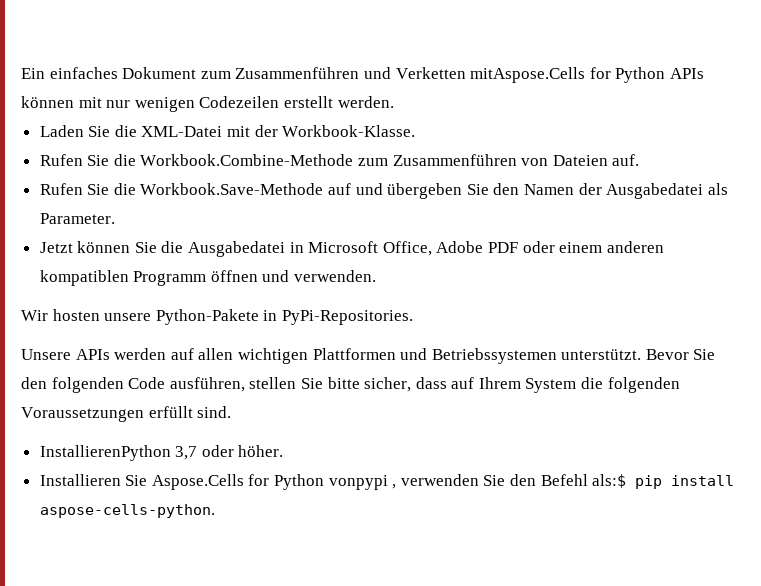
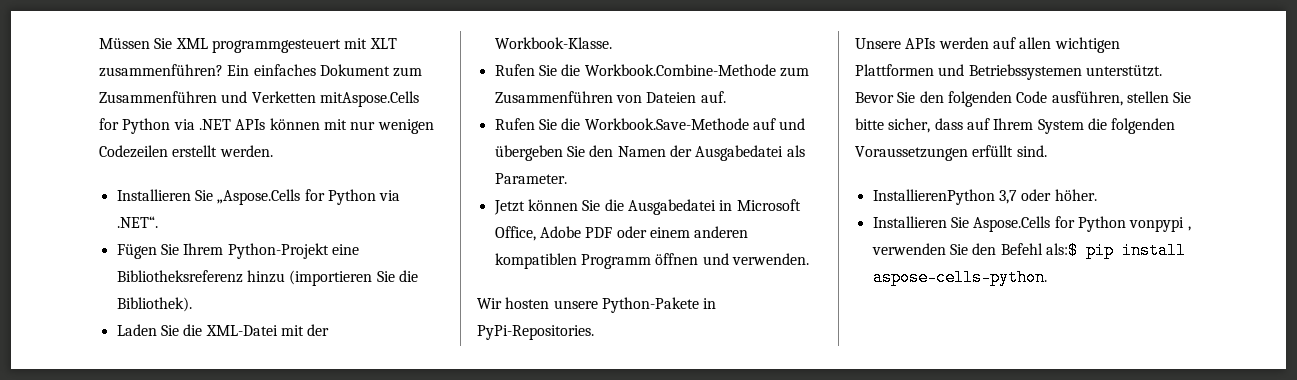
+ Müssen Sie XML programmgesteuert mit XLT zusammenführen?
- Ein einfaches Dokument zum Zusammenführen und Verketten mitAspose.Cells for Python APIs können mit nur wenigen Codezeilen erstellt werden.
+ Ein einfaches Dokument zum Zusammenführen und Verketten mitAspose.Cells for Python via .NET APIs können mit nur wenigen Codezeilen erstellt werden.
+ Installieren Sie „Aspose.Cells for Python via .NET“.
+ Fügen Sie Ihrem Python-Projekt eine Bibliotheksreferenz hinzu (importieren Sie die Bibliothek).

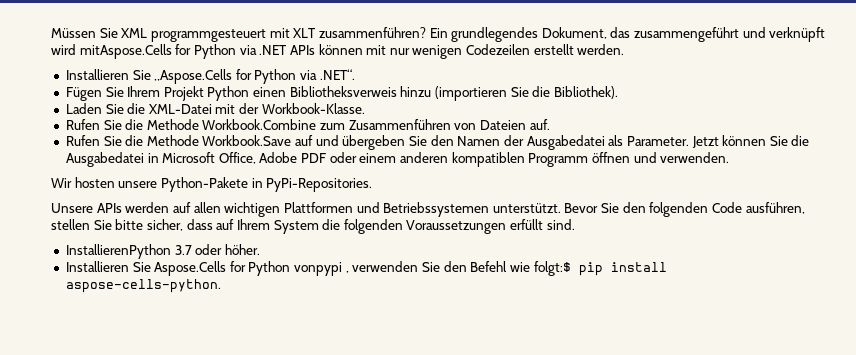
- Ein einfaches Dokument zum Zusammenführen und Verketten mitAspose.Cells for Python via .NET APIs können mit nur wenigen Codezeilen erstellt werden.
+ Ein grundlegendes Dokument, das zusammengeführt und verknüpft wird mitAspose.Cells for Python via .NET APIs können mit nur wenigen Codezeilen erstellt werden.
- Fügen Sie Ihrem Python-Projekt eine Bibliotheksreferenz hinzu (importieren Sie die Bibliothek).
+ Fügen Sie Ihrem Projekt Python einen Bibliotheksverweis hinzu (importieren Sie die Bibliothek).
- Rufen Sie die Workbook.Combine-Methode zum Zusammenführen von Dateien auf.
+ Rufen Sie die Methode Workbook.Combine zum Zusammenführen von Dateien auf.
- Rufen Sie die Workbook.Save-Methode auf und übergeben Sie den Namen der Ausgabedatei als Parameter.
- Jetzt können Sie die Ausgabedatei in Microsoft Office, Adobe PDF oder einem anderen kompatiblen Programm öffnen und verwenden.
+ Rufen Sie die Methode Workbook.Save auf und übergeben Sie den Namen der Ausgabedatei als Parameter. Jetzt können Sie die Ausgabedatei in Microsoft Office, Adobe PDF oder einem anderen kompatiblen Programm öffnen und verwenden.
- InstallierenPython 3,7 oder höher.
+ InstallierenPython 3.7 oder höher.
- Installieren Sie Aspose.Cells for Python vonpypi , verwenden Sie den Befehl als:$ pip install aspose-cells-python.
+ Installieren Sie Aspose.Cells for Python vonpypi , verwenden Sie den Befehl wie folgt:$ pip install aspose-cells-python.

